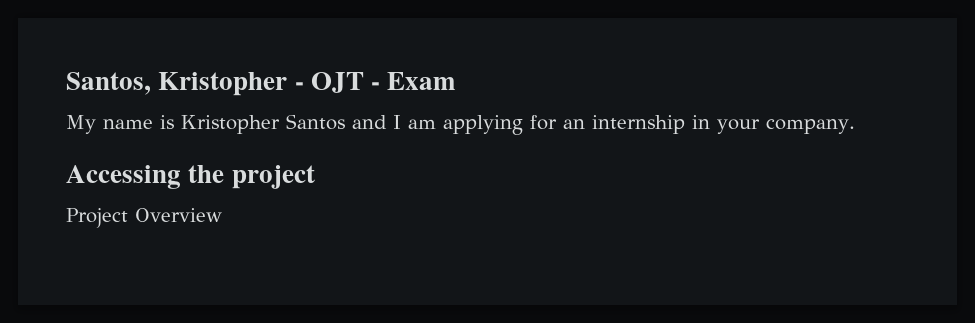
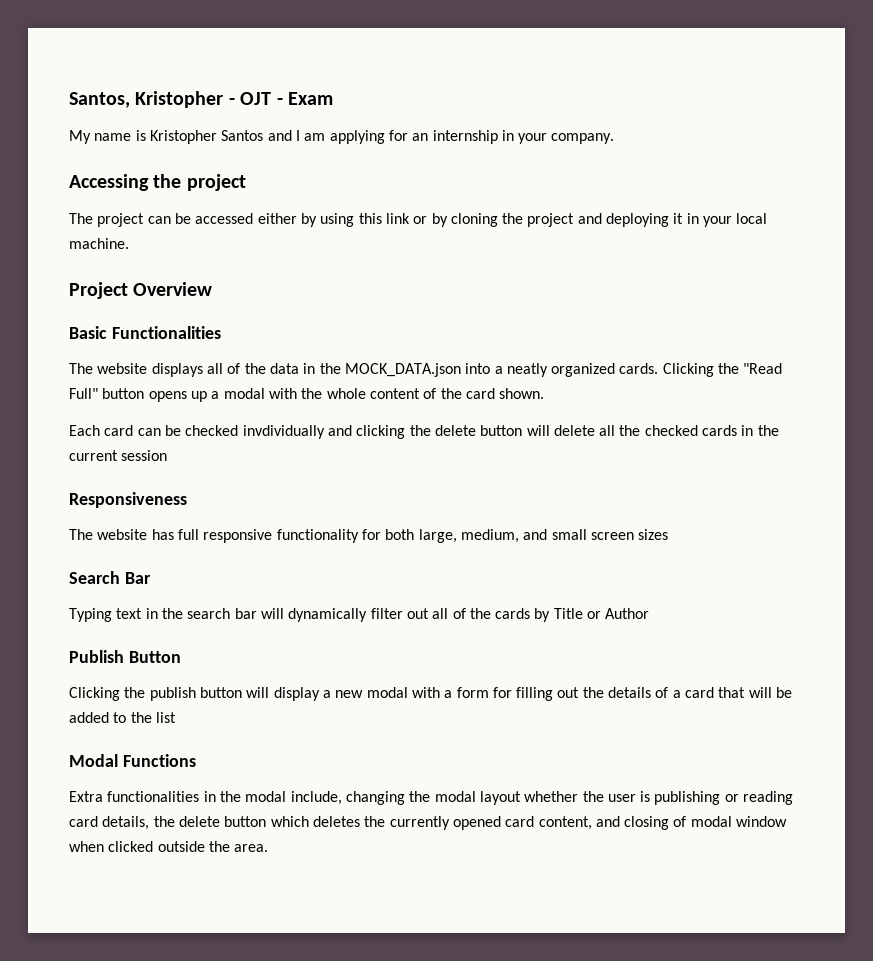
+ The project can be accessed either by using this link or by cloning the project and deploying it in your local machine.
  Project Overview
+ Basic Functionalities
+ The website displays all of the data in the MOCK_DATA.json into a neatly organized cards. Clicking the "Read Full" button opens up a modal with the whole content of the card shown.
+ Each card can be checked invdividually and clicking the delete button will delete all the checked cards in the current session
+ Responsiveness
+ The website has full responsive functionality for both large, medium, and small screen sizes
+ Search Bar
+ Typing text in the search bar will dynamically filter out all of the cards by Title or Author
+ Publish Button
+ Clicking the publish button will display a new modal with a form for filling out the details of a card that will be added to the list
+ Modal Functions
+ Extra functionalities in the modal include, changing the modal layout whether the user is publishing or reading card details, the delete button which deletes the currently opened card content, and closing of modal window when clicked outside the area.

